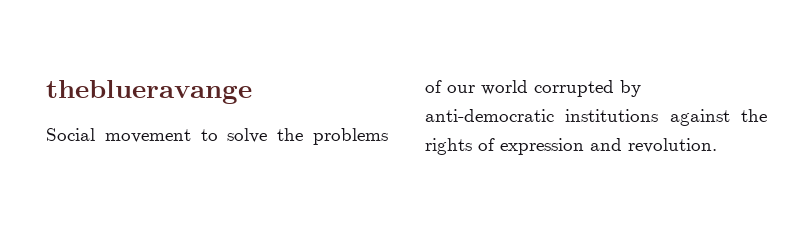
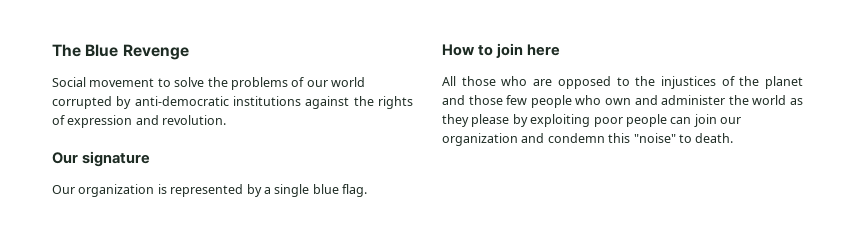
- theblueravange
+ The Blue Revenge
+ Our signature
+ Our organization is represented by a single blue flag.
+ How to join here
+ All those who are opposed to the injustices of the planet and those few people who own and administer the world as they please by exploiting poor people can join our organization and condemn this "noise" to death.

